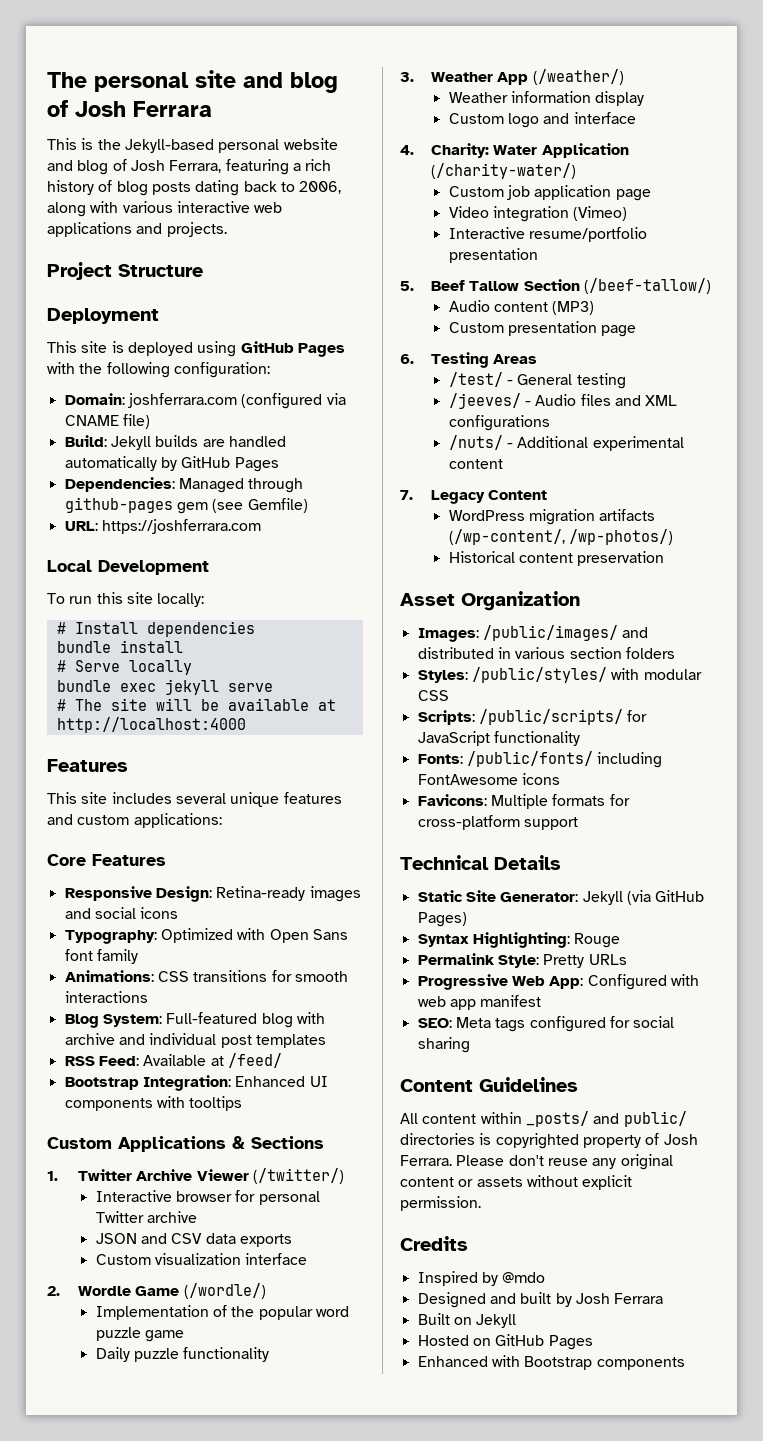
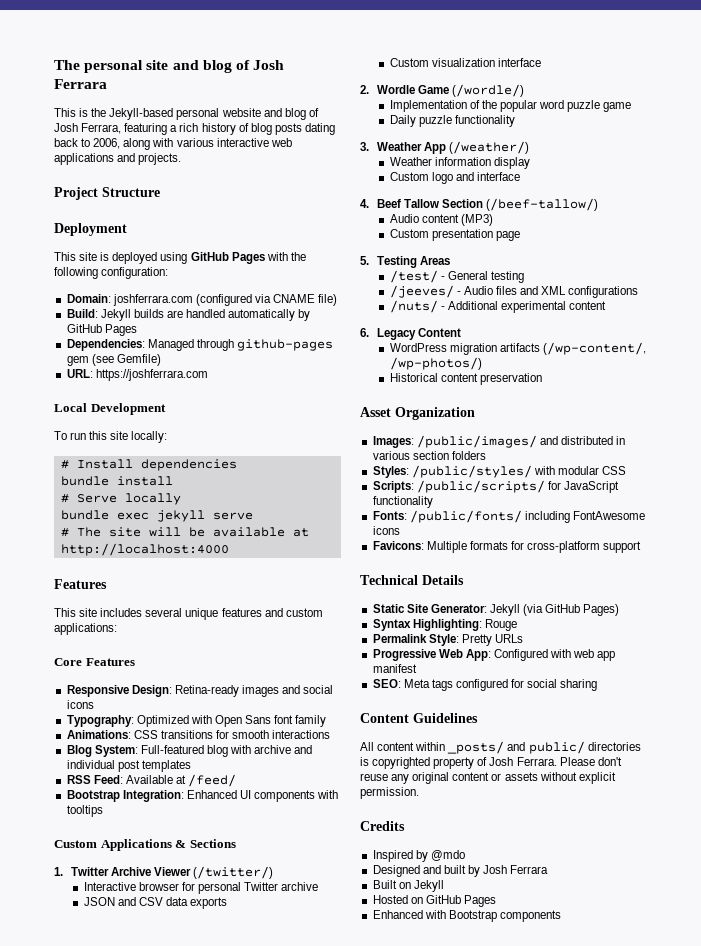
- 4. Charity: Water Application (/charity-water/)
- Custom job application page
- Video integration (Vimeo)
- Interactive resume/portfolio presentation
- 5. Beef Tallow Section (/beef-tallow/)
+ 4. Beef Tallow Section (/beef-tallow/)
- 6. Testing Areas
+ 5. Testing Areas
- 7. Legacy Content
+ 6. Legacy Content

